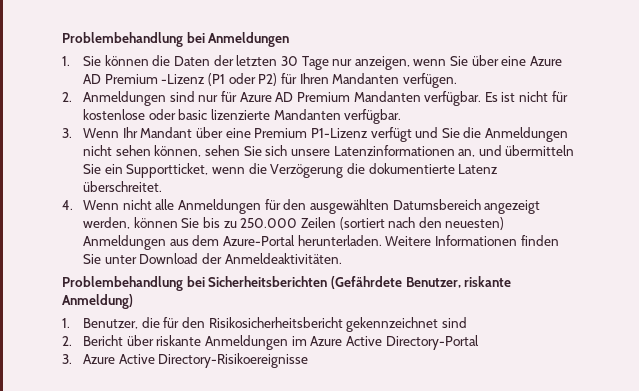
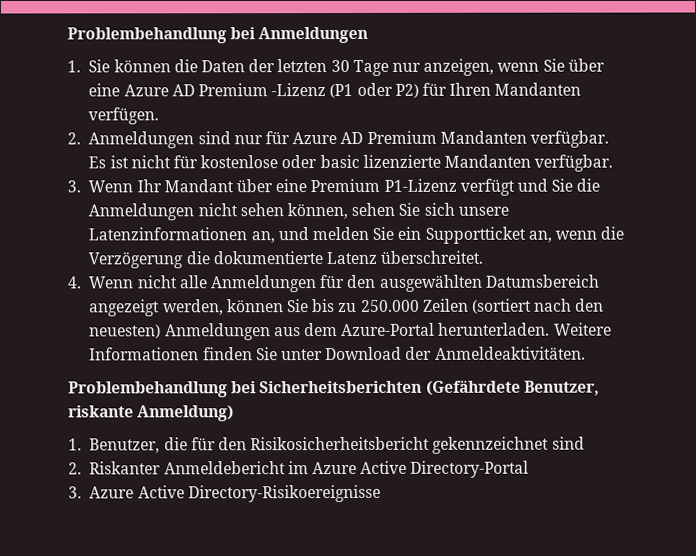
- 3. Wenn Ihr Mandant über eine Premium P1-Lizenz verfügt und Sie die Anmeldungen nicht sehen können, sehen Sie sich unsere Latenzinformationen an, und übermitteln Sie ein Supportticket, wenn die Verzögerung die dokumentierte Latenz überschreitet.
+ 3. Wenn Ihr Mandant über eine Premium P1-Lizenz verfügt und Sie die Anmeldungen nicht sehen können, sehen Sie sich unsere Latenzinformationen an, und melden Sie ein Supportticket an, wenn die Verzögerung die dokumentierte Latenz überschreitet.
- 2. Bericht über riskante Anmeldungen im Azure Active Directory-Portal
+ 2. Riskanter Anmeldebericht im Azure Active Directory-Portal

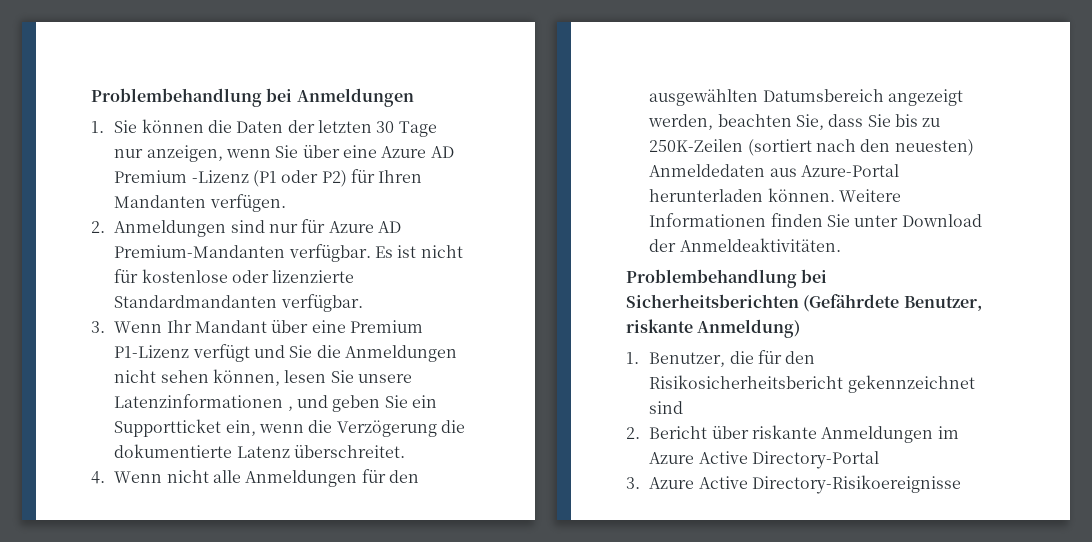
- 2. Anmeldungen sind nur für Azure AD Premium Mandanten verfügbar.
+ 2. Anmeldungen sind nur für Azure AD Premium-Mandanten verfügbar.
- Es ist nicht für kostenlose oder basic lizenzierte Mandanten verfügbar.
+ Es ist nicht für kostenlose oder lizenzierte Standardmandanten verfügbar.
- 3. Wenn Ihr Mandant über eine Premium P1-Lizenz verfügt und Sie die Anmeldungen nicht sehen können, sehen Sie sich unsere Latenzinformationen an, und melden Sie ein Supportticket an, wenn die Verzögerung die dokumentierte Latenz überschreitet.
+ 3. Wenn Ihr Mandant über eine Premium P1-Lizenz verfügt und Sie die Anmeldungen nicht sehen können, lesen Sie unsere Latenzinformationen , und geben Sie ein Supportticket ein, wenn die Verzögerung die dokumentierte Latenz überschreitet.
- 4. Wenn nicht alle Anmeldungen für den ausgewählten Datumsbereich angezeigt werden, können Sie bis zu 250.000 Zeilen (sortiert nach den neuesten) Anmeldungen aus dem Azure-Portal herunterladen.
+ 4. Wenn nicht alle Anmeldungen für den ausgewählten Datumsbereich angezeigt werden, beachten Sie, dass Sie bis zu 250K-Zeilen (sortiert nach den neuesten) Anmeldedaten aus Azure-Portal herunterladen können.
- 2. Riskanter Anmeldebericht im Azure Active Directory-Portal
+ 2. Bericht über riskante Anmeldungen im Azure Active Directory-Portal

